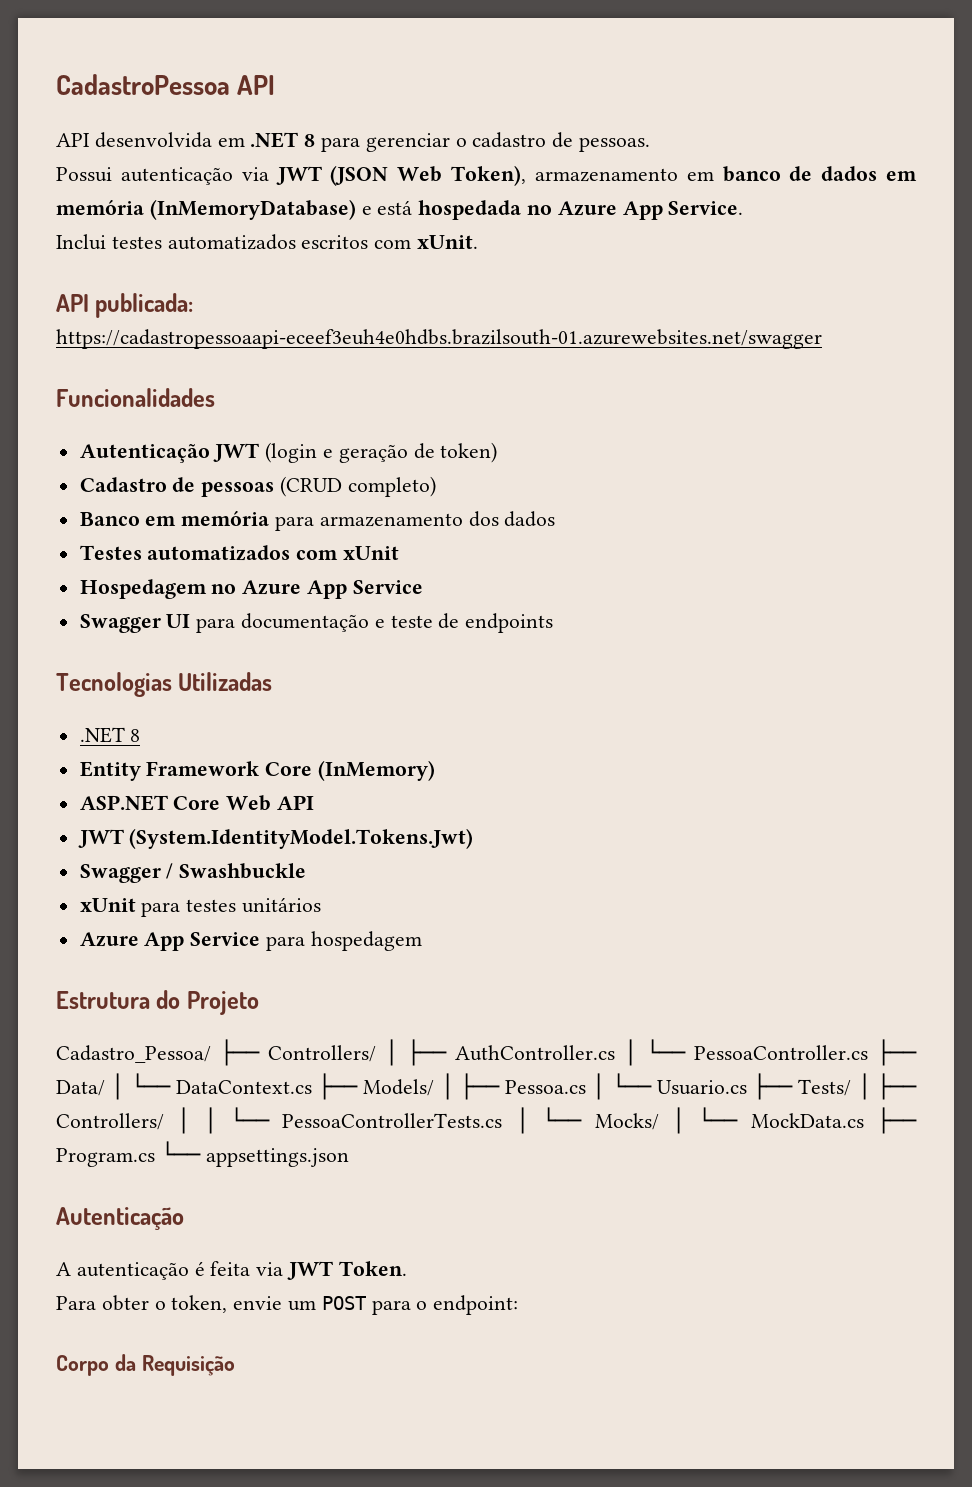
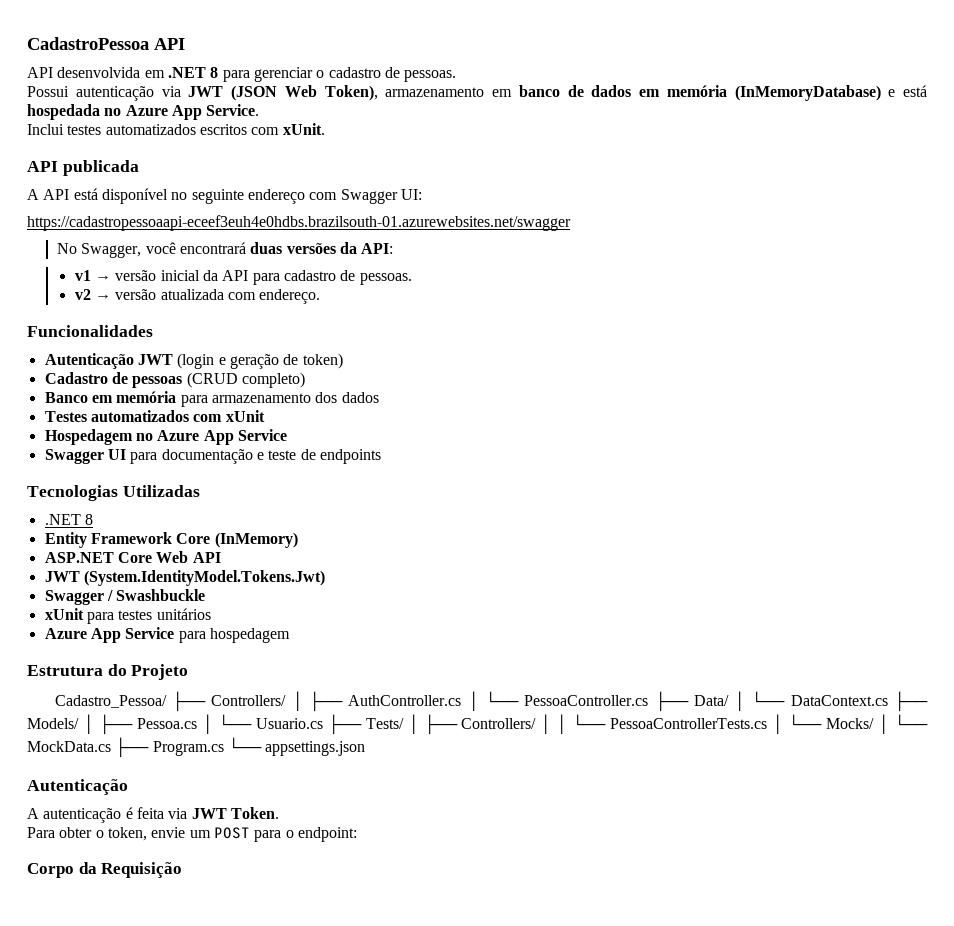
- API publicada:
+ API publicada
+ A API está disponível no seguinte endereço com Swagger UI:
  https://cadastropessoaapi-eceef3euh4e0hdbs.brazilsouth-01.azurewebsites.net/swagger
+ No Swagger, você encontrará duas versões da API:
+ v1 → versão inicial da API para cadastro de pessoas.
+ v2 → versão atualizada com endereço.

